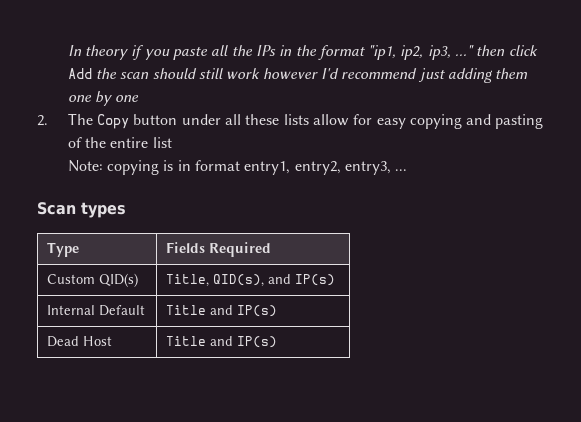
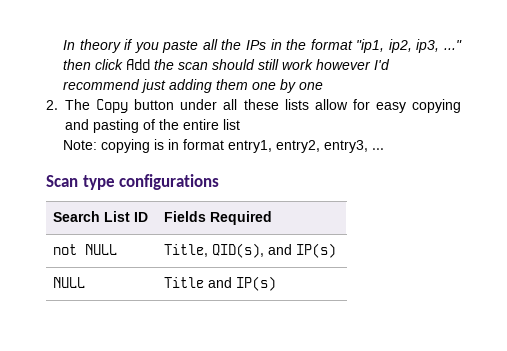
- Scan types
- Type | Fields Required
+ Scan type configurations
+ Search List ID | Fields Required
- Custom QID(s) | Title, QID(s), and IP(s)
+ not NULL | Title, QID(s), and IP(s)
- Internal Default | Title and IP(s)
- Dead Host | Title and IP(s)
+ NULL | Title and IP(s)

